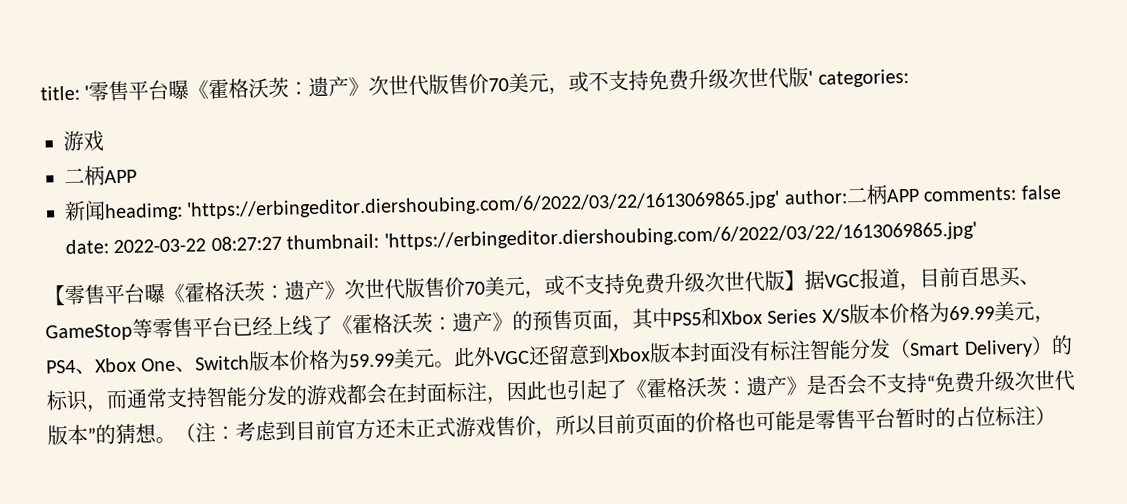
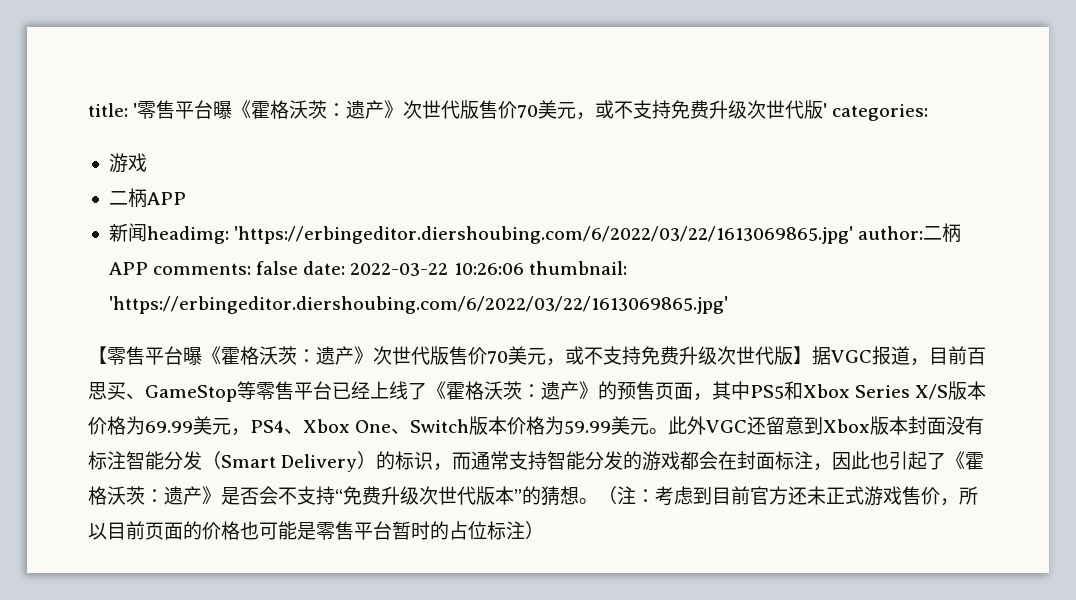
- 新闻headimg: 'https://erbingeditor.diershoubing.com/6/2022/03/22/1613069865.jpg' author:二柄APP comments: false date: 2022-03-22 08:27:27 thumbnail: 'https://erbingeditor.diershoubing.com/6/2022/03/22/1613069865.jpg'
+ 新闻headimg: 'https://erbingeditor.diershoubing.com/6/2022/03/22/1613069865.jpg' author:二柄APP comments: false date: 2022-03-22 10:26:06 thumbnail: 'https://erbingeditor.diershoubing.com/6/2022/03/22/1613069865.jpg'

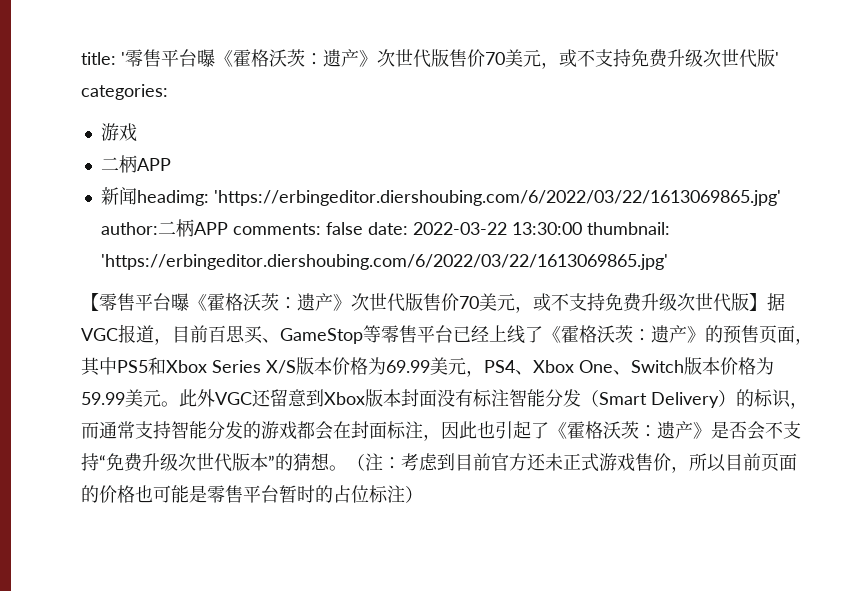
- 新闻headimg: 'https://erbingeditor.diershoubing.com/6/2022/03/22/1613069865.jpg' author:二柄APP comments: false date: 2022-03-22 10:26:06 thumbnail: 'https://erbingeditor.diershoubing.com/6/2022/03/22/1613069865.jpg'
+ 新闻headimg: 'https://erbingeditor.diershoubing.com/6/2022/03/22/1613069865.jpg' author:二柄APP comments: false date: 2022-03-22 13:30:00 thumbnail: 'https://erbingeditor.diershoubing.com/6/2022/03/22/1613069865.jpg'

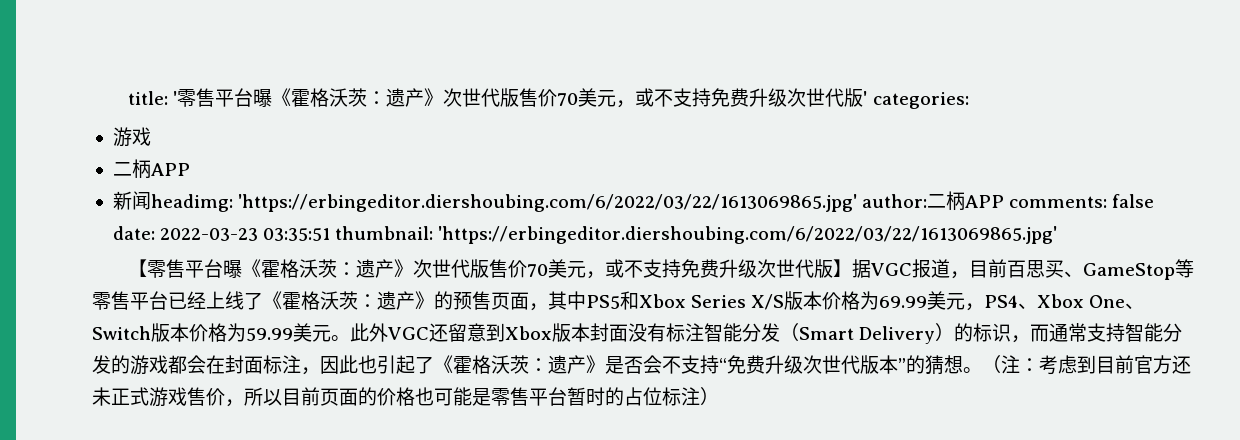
- 新闻headimg: 'https://erbingeditor.diershoubing.com/6/2022/03/22/1613069865.jpg' author:二柄APP comments: false date: 2022-03-22 13:30:00 thumbnail: 'https://erbingeditor.diershoubing.com/6/2022/03/22/1613069865.jpg'
+ 新闻headimg: 'https://erbingeditor.diershoubing.com/6/2022/03/22/1613069865.jpg' author:二柄APP comments: false date: 2022-03-23 03:35:51 thumbnail: 'https://erbingeditor.diershoubing.com/6/2022/03/22/1613069865.jpg'

